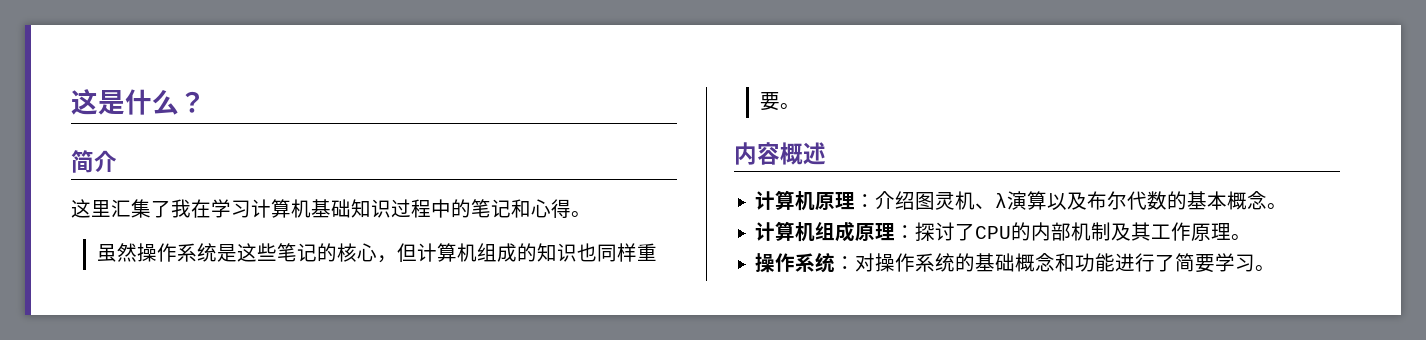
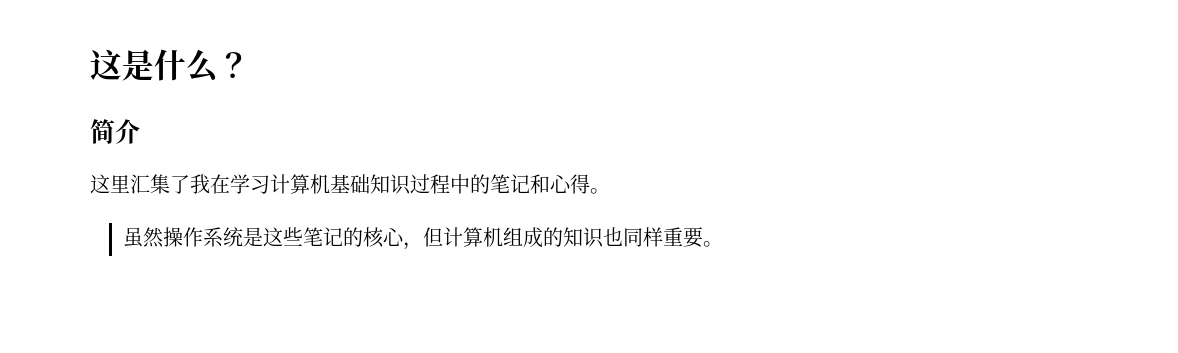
- 内容概述
- 计算机原理：介绍图灵机、λ演算以及布尔代数的基本概念。
- 计算机组成原理：探讨了CPU的内部机制及其工作原理。
- 操作系统：对操作系统的基础概念和功能进行了简要学习。

